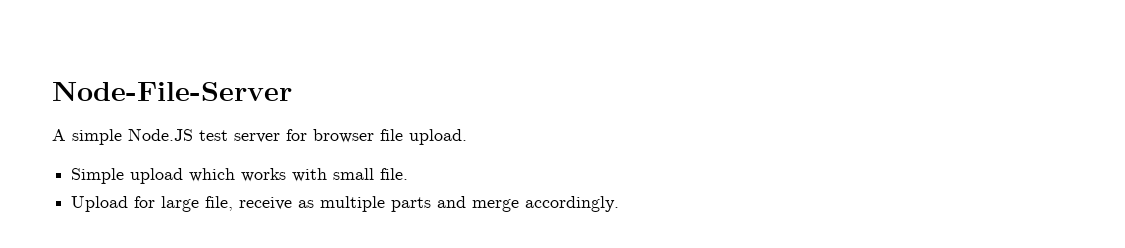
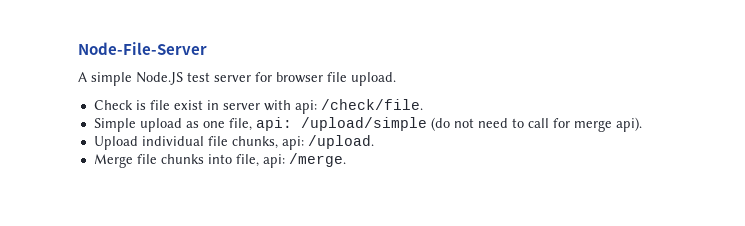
- Simple upload which works with small file.
- Upload for large file, receive as multiple parts and merge accordingly.
+ Check is file exist in server with api: /check/file.
+ Simple upload as one file, api: /upload/simple (do not need to call for merge api).
+ Upload individual file chunks, api: /upload.
+ Merge file chunks into file, api: /merge.

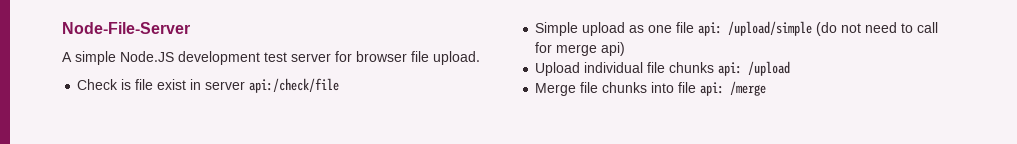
- A simple Node.JS test server for browser file upload.
+ A simple Node.JS development test server for browser file upload.
- Check is file exist in server with api: /check/file.
+ Check is file exist in server api:/check/file
- Simple upload as one file, api: /upload/simple (do not need to call for merge api).
+ Simple upload as one file api: /upload/simple (do not need to call for merge api)
- Upload individual file chunks, api: /upload.
+ Upload individual file chunks api: /upload
- Merge file chunks into file, api: /merge.
+ Merge file chunks into file api: /merge

